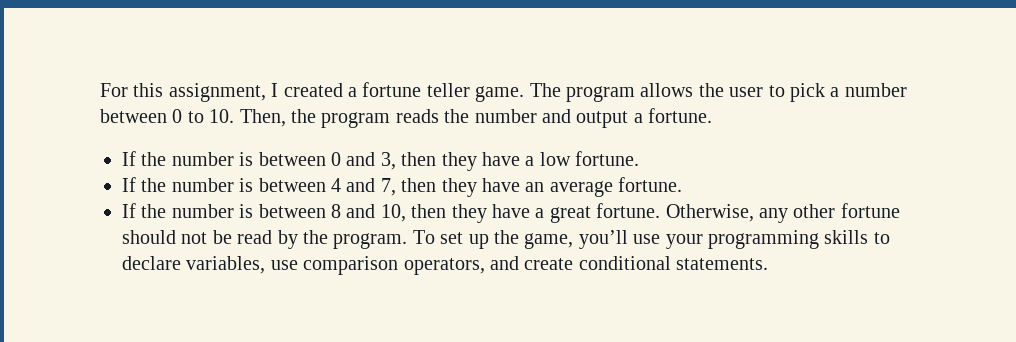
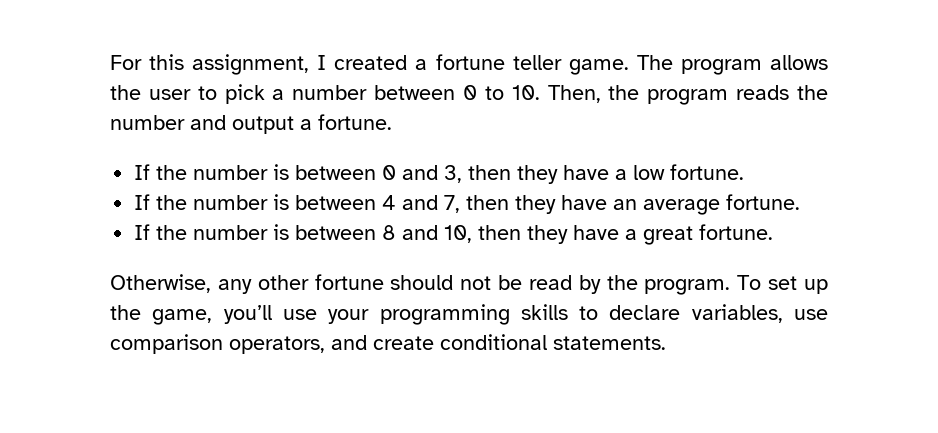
- If the number is between 8 and 10, then they have a great fortune. Otherwise, any other fortune should not be read by the program.
+ If the number is between 8 and 10, then they have a great fortune.
+ Otherwise, any other fortune should not be read by the program.

